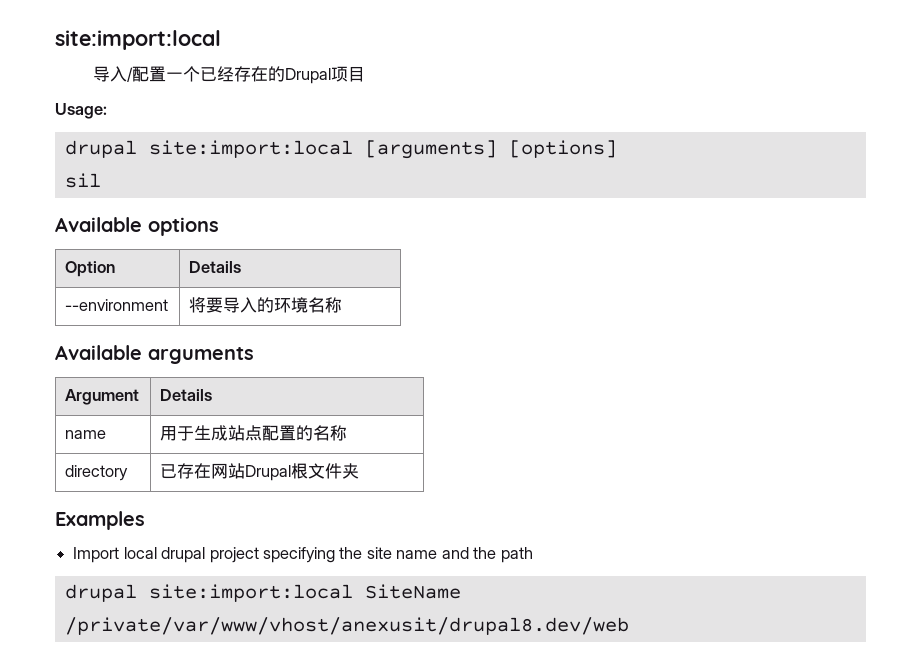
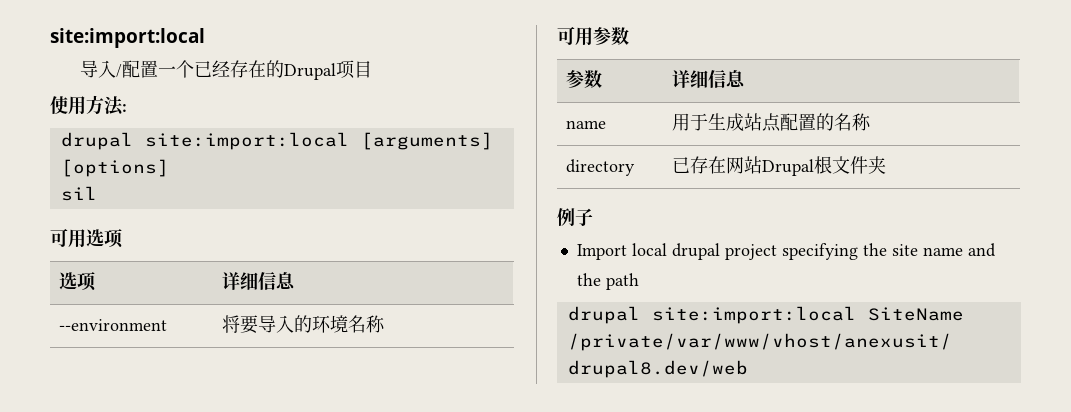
- Usage:
+ 使用方法:
- Available options
- Option | Details
+ 可用选项
+ 选项 | 详细信息
- Available arguments
- Argument | Details
+ 可用参数
+ 参数 | 详细信息
- Examples
+ 例子

